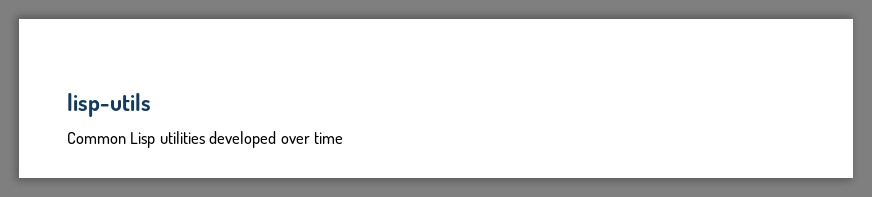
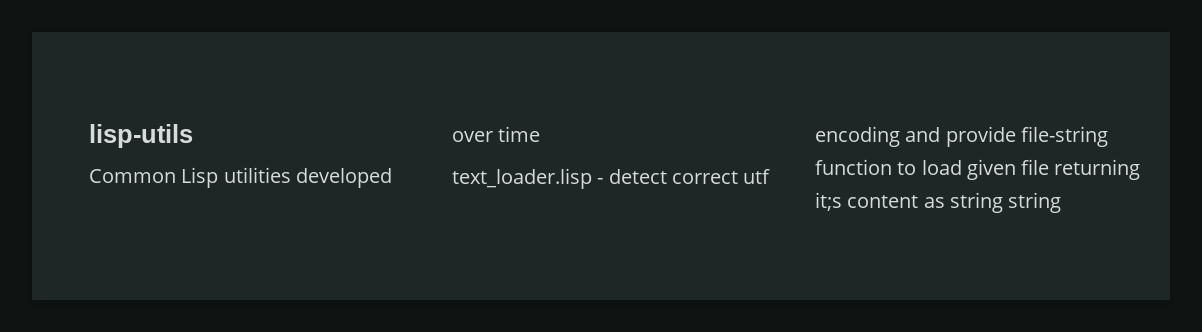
+ text_loader.lisp - detect correct utf encoding and provide file-string function to load given file returning it;s content as string string

